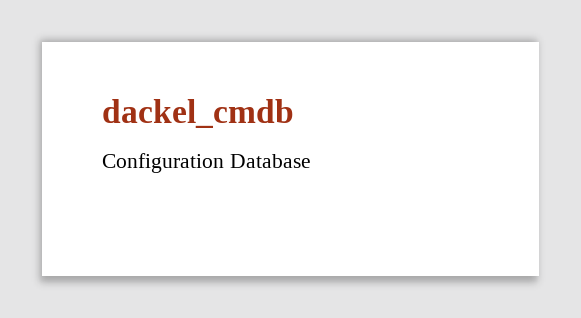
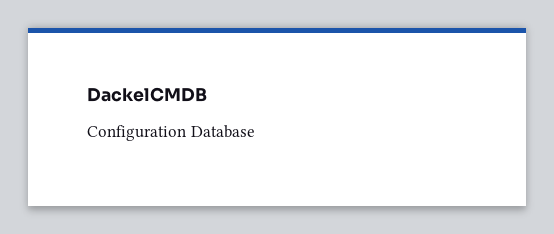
- dackel_cmdb
+ DackelCMDB

